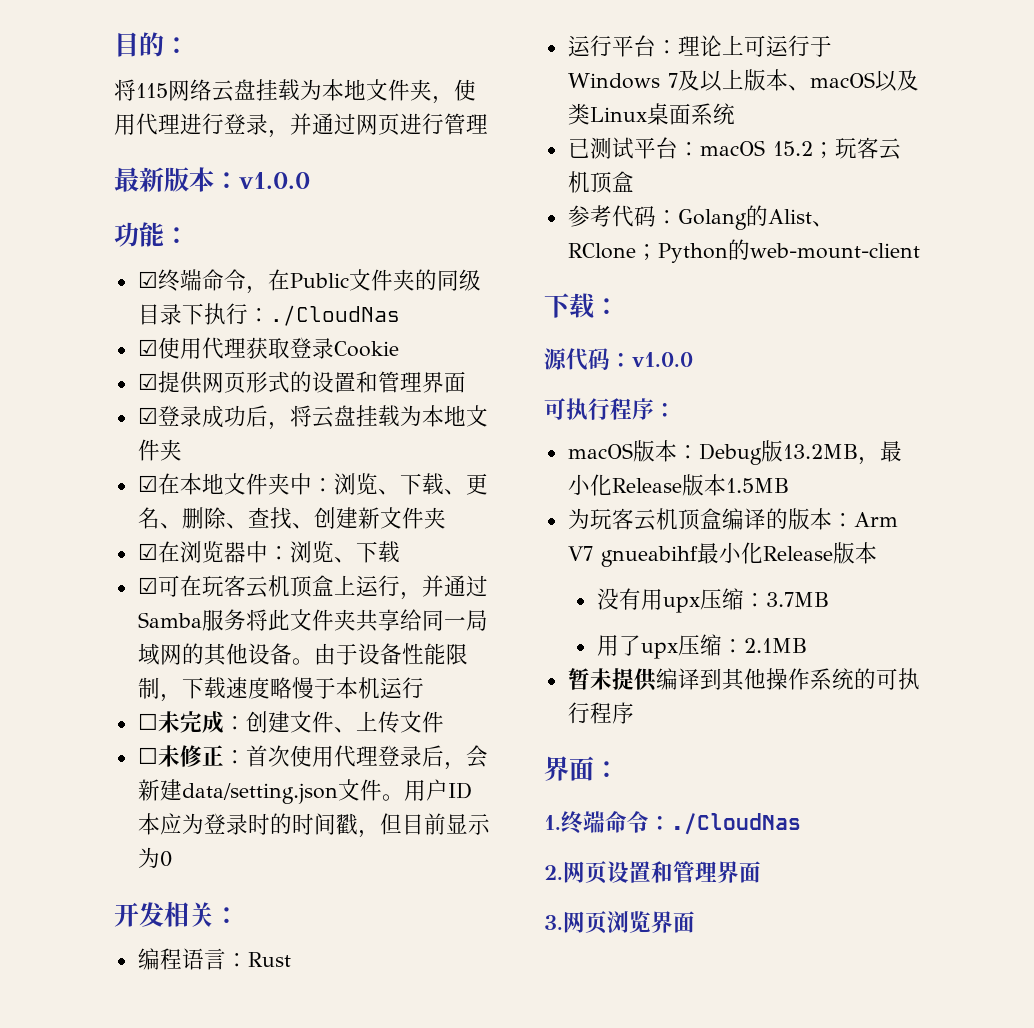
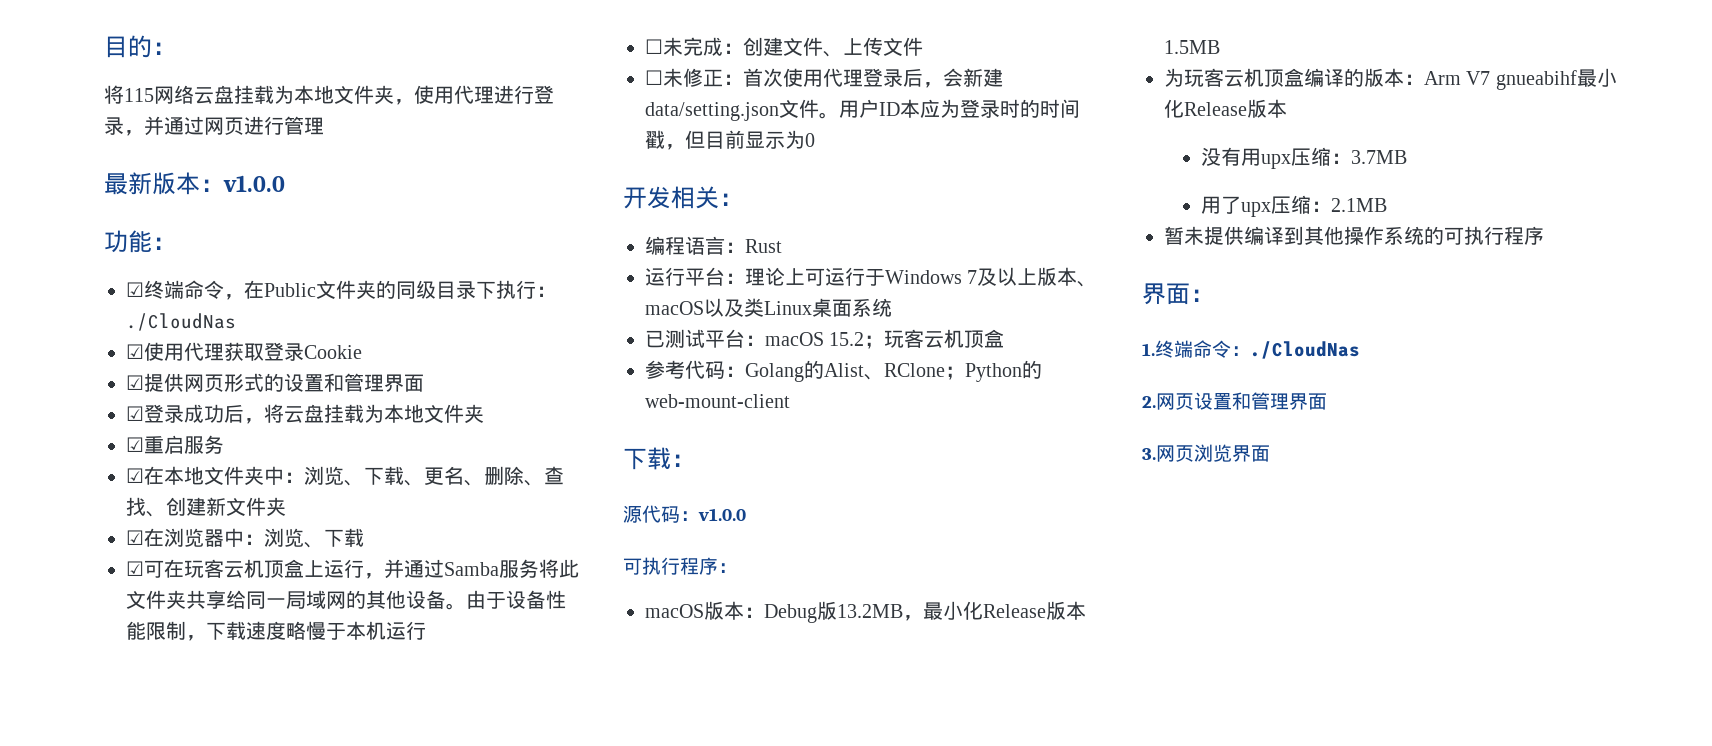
+ ☑重启服务

